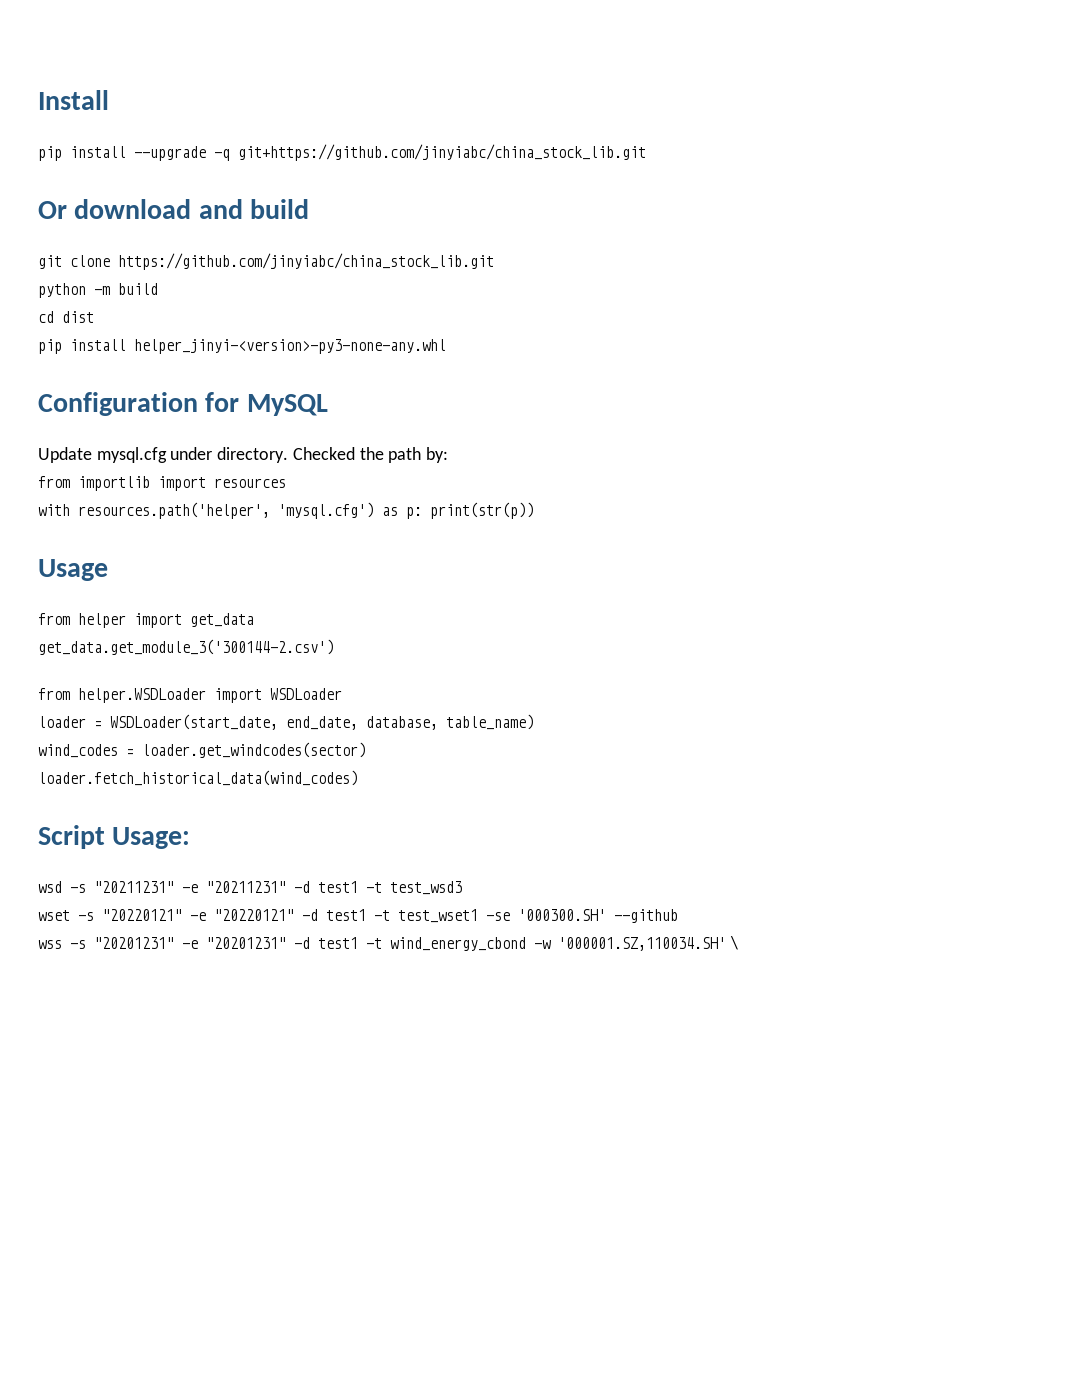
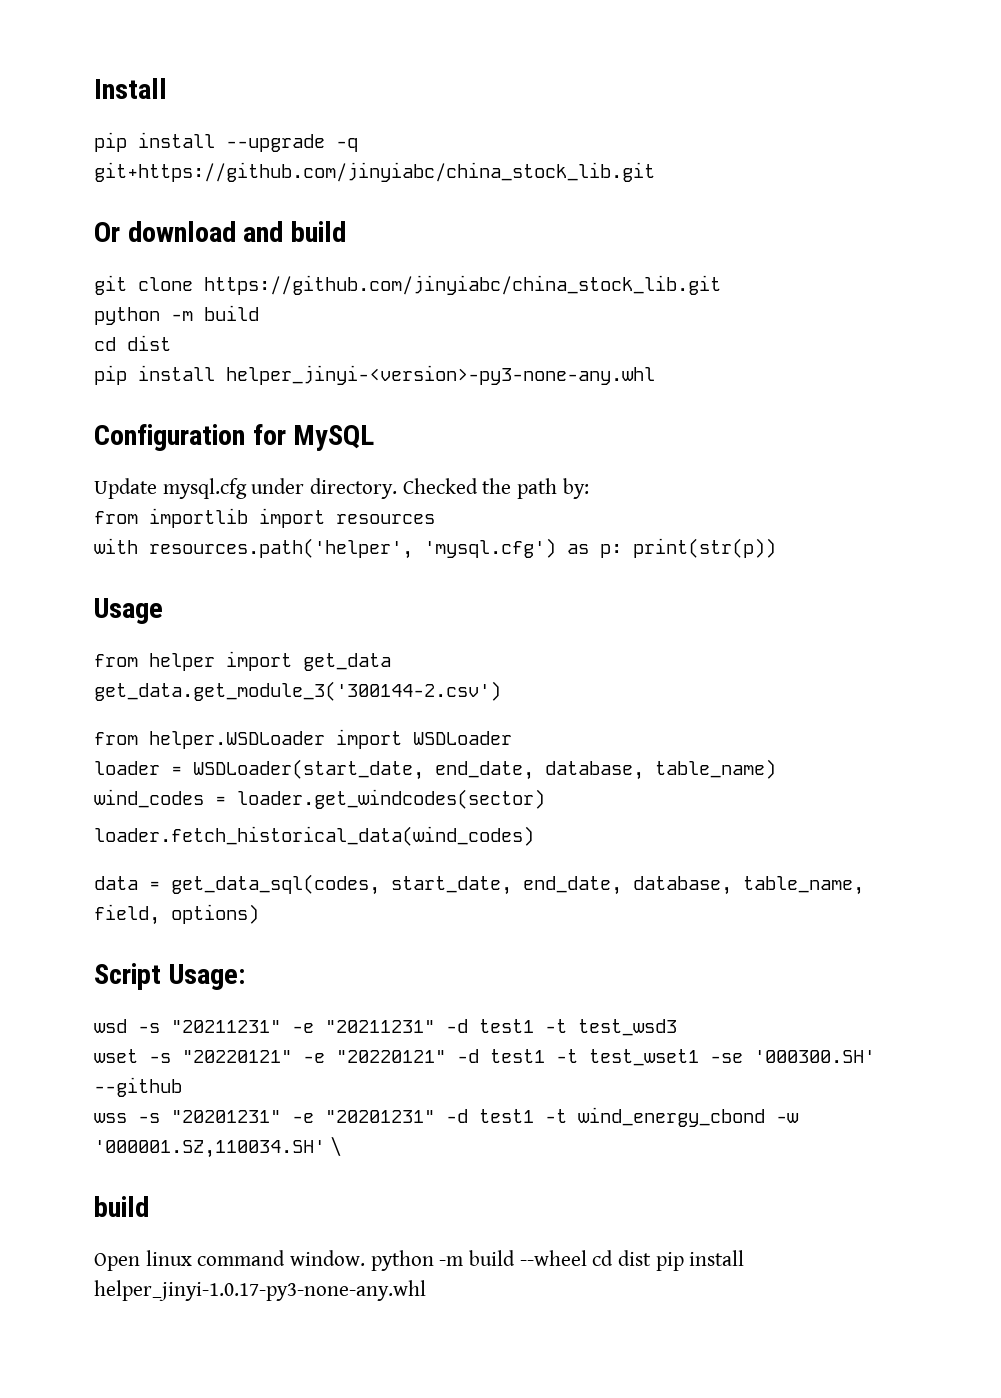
+ data = get_data_sql(codes, start_date, end_date, database, table_name, field, options)
  wss -s "20201231" -e "20201231" -d test1 -t wind_energy_cbond -w '000001.SZ,110034.SH' \
+ build
+ Open linux command window. python -m build --wheel cd dist pip install helper_jinyi-1.0.17-py3-none-any.whl

